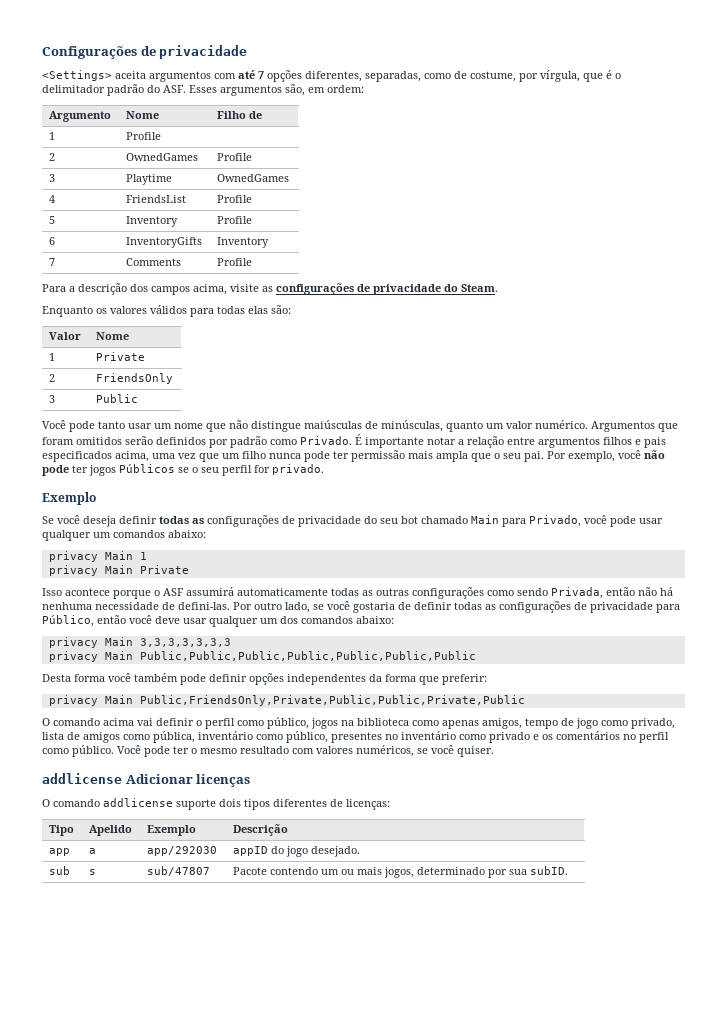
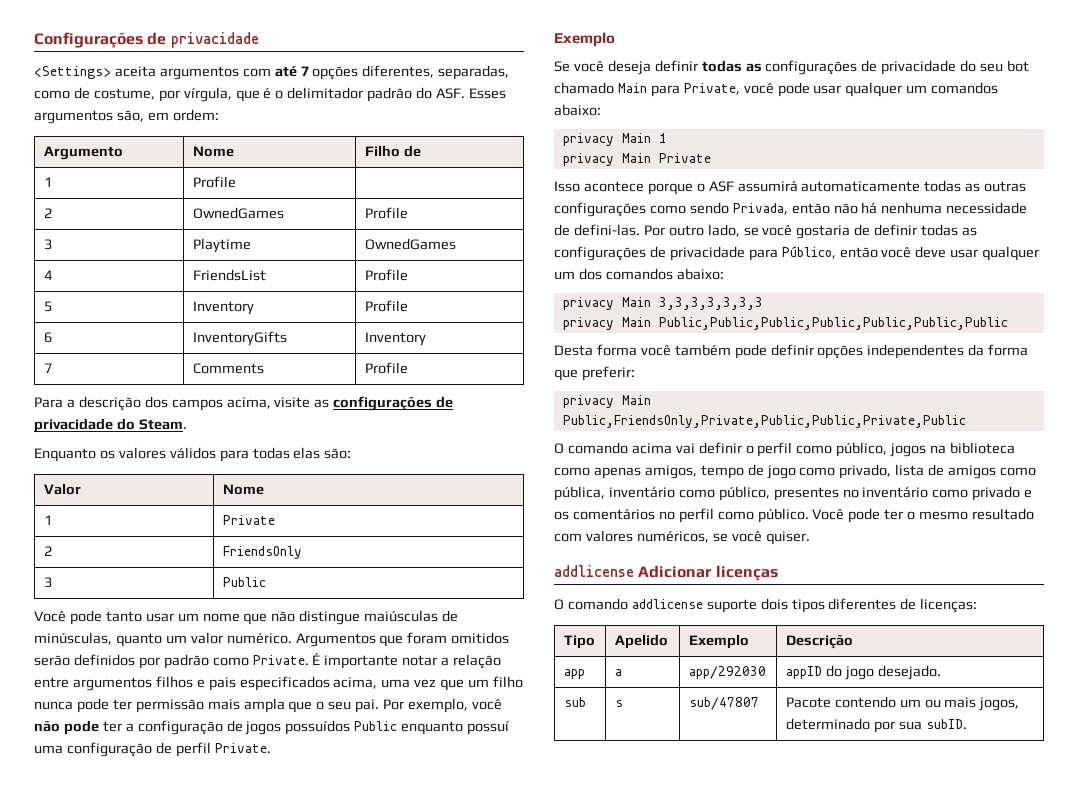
- Argumentos que foram omitidos serão definidos por padrão como Privado.
+ Argumentos que foram omitidos serão definidos por padrão como Private.
- Por exemplo, você não pode ter jogos Públicos se o seu perfil for privado.
+ Por exemplo, você não pode ter a configuração de jogos possuídos Public enquanto possuí uma configuração de perfil Private.
- Se você deseja definir todas as configurações de privacidade do seu bot chamado Main para Privado, você pode usar qualquer um comandos abaixo:
+ Se você deseja definir todas as configurações de privacidade do seu bot chamado Main para Private, você pode usar qualquer um comandos abaixo:

